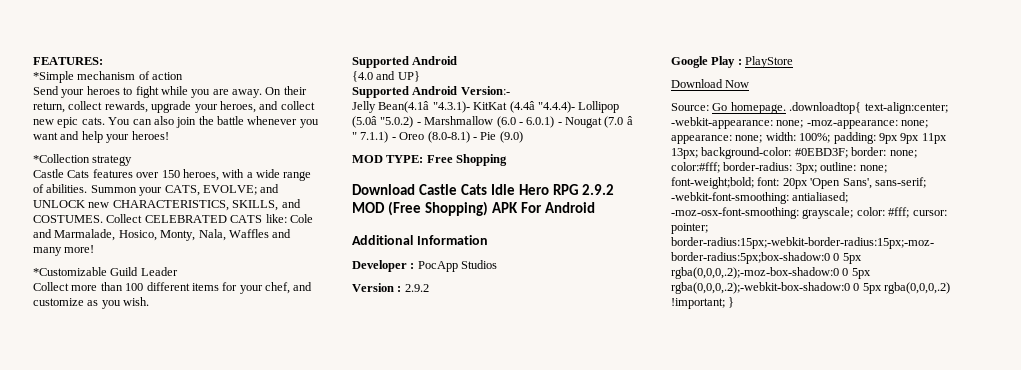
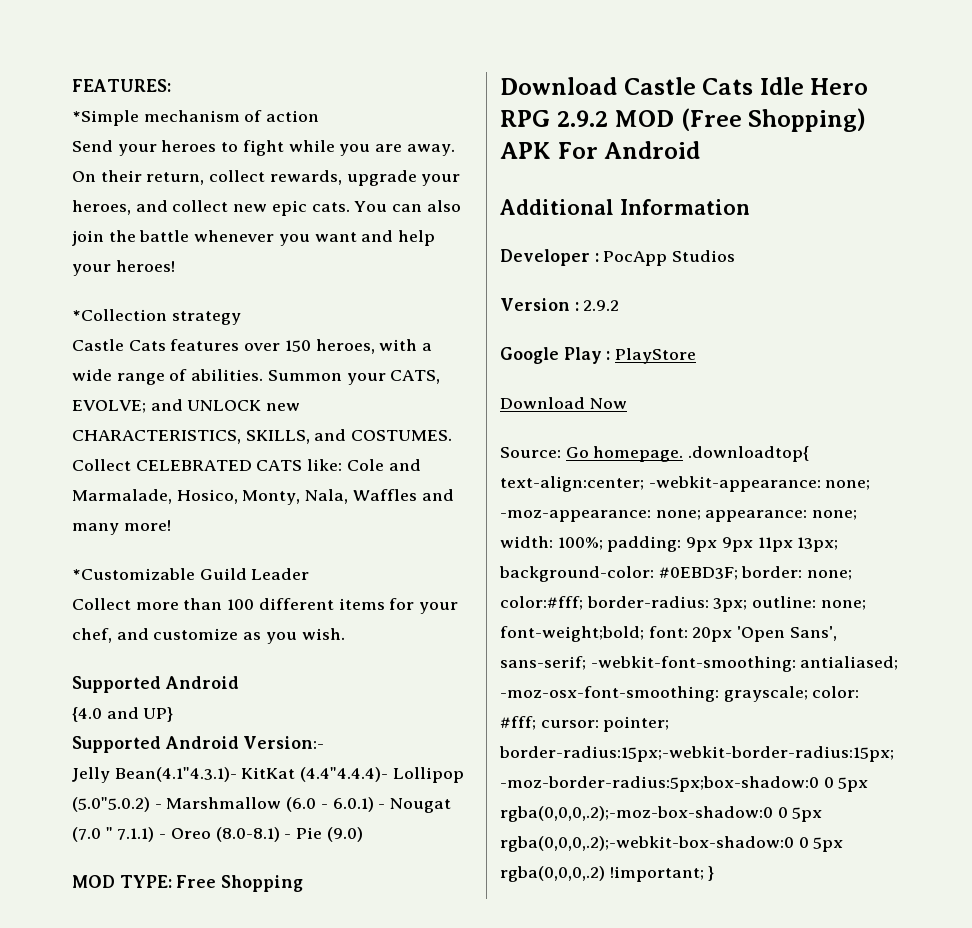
- Jelly Bean(4.1â "4.3.1)- KitKat (4.4â "4.4.4)- Lollipop (5.0â "5.0.2) - Marshmallow (6.0 - 6.0.1) - Nougat (7.0 â " 7.1.1) - Oreo (8.0-8.1) - Pie (9.0)
+ Jelly Bean(4.1"4.3.1)- KitKat (4.4"4.4.4)- Lollipop (5.0"5.0.2) - Marshmallow (6.0 - 6.0.1) - Nougat (7.0 " 7.1.1) - Oreo (8.0-8.1) - Pie (9.0)

